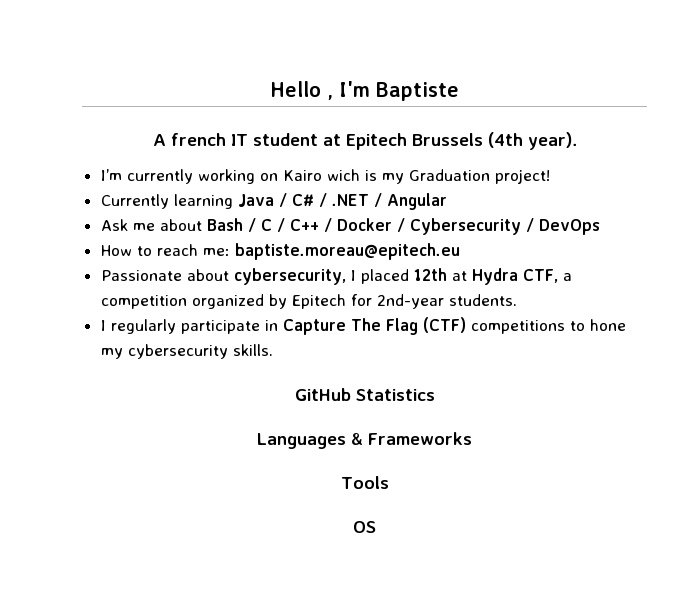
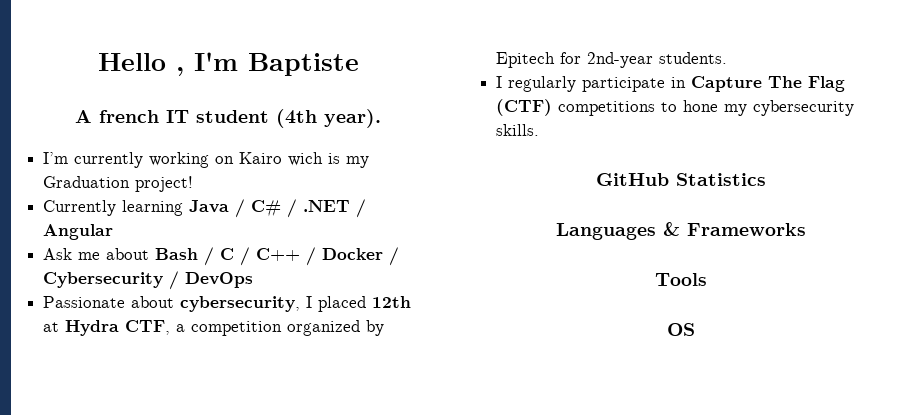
- A french IT student at Epitech Brussels (4th year).
+ A french IT student (4th year).
- How to reach me: baptiste.moreau@epitech.eu

